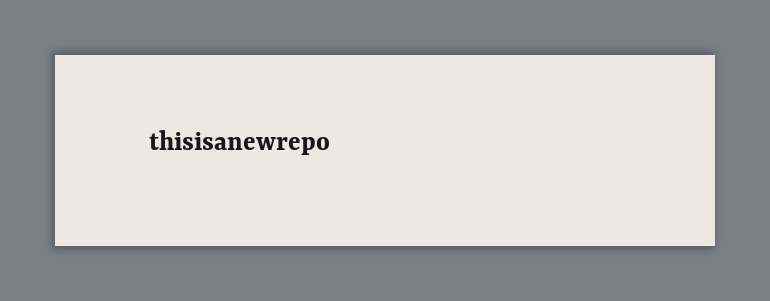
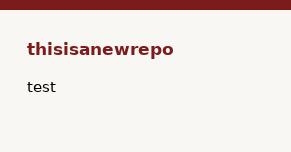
+ test

